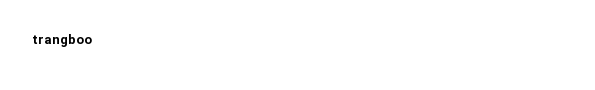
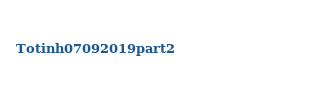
- trangboo
+ Totinh07092019part2

